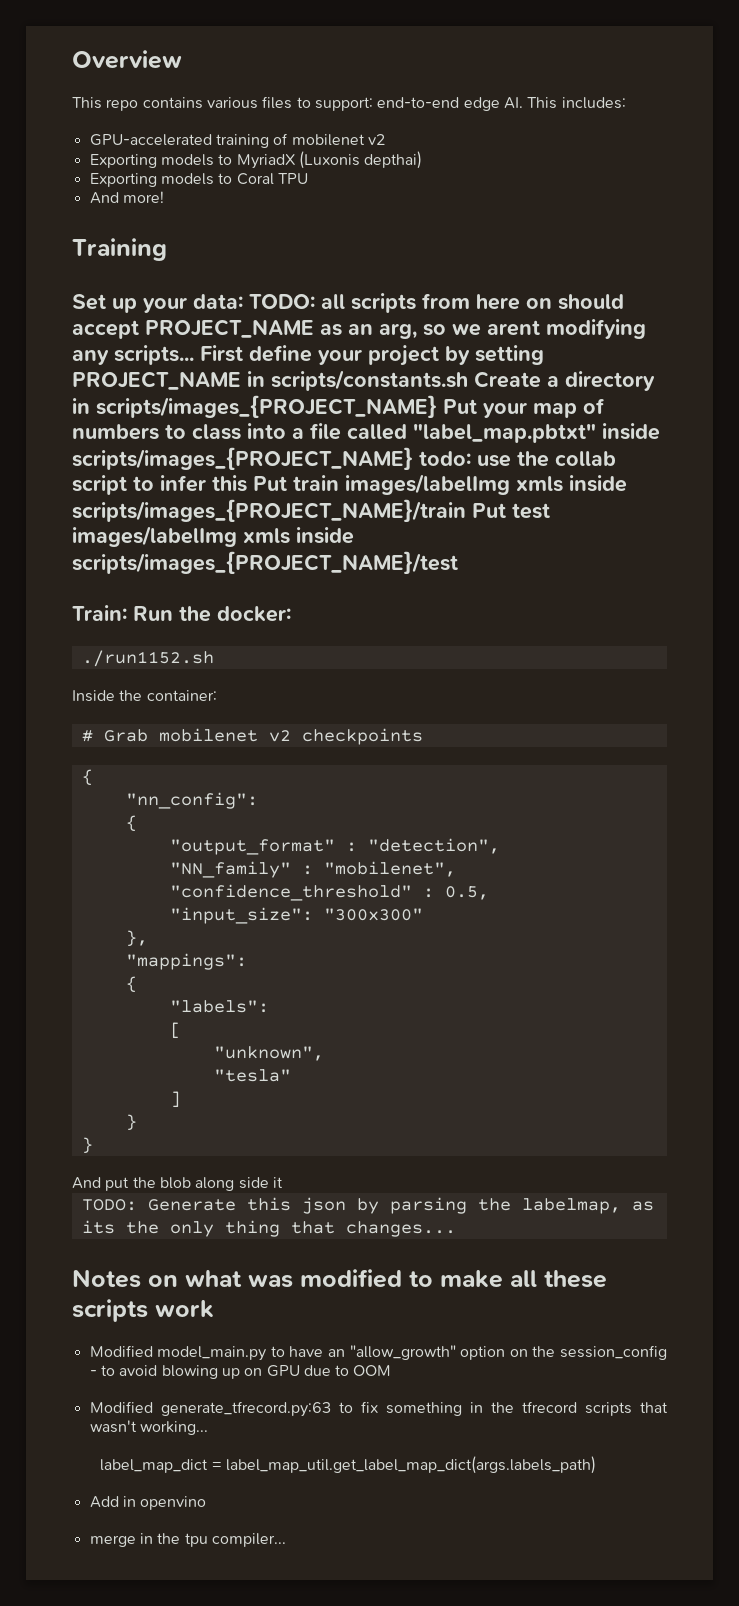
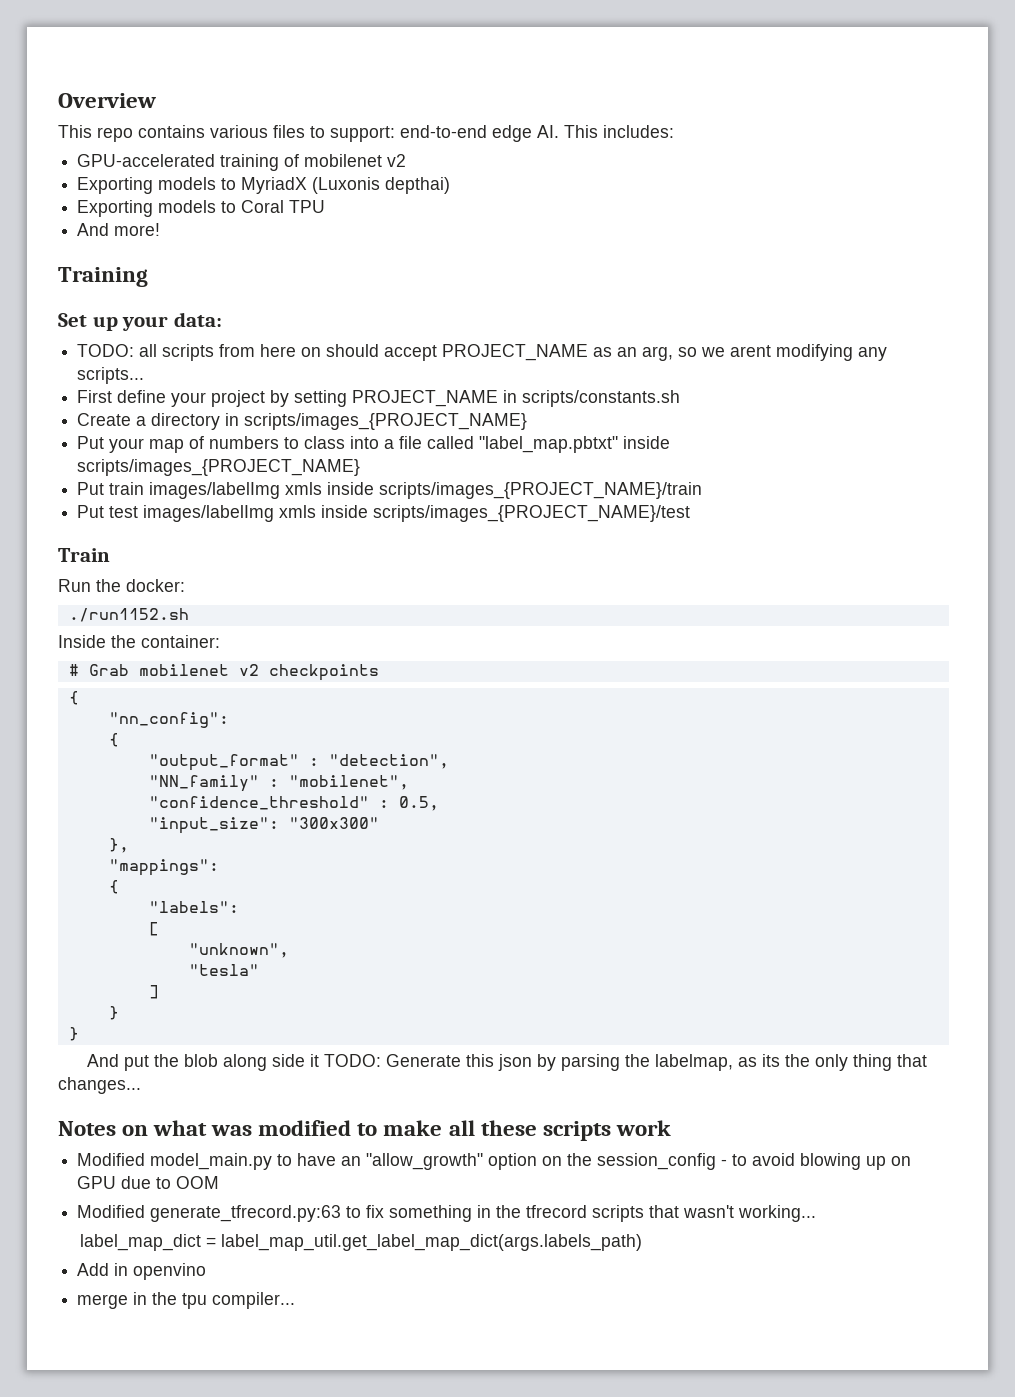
- Set up your data: TODO:
+ Set up your data:
+ TODO:
- all scripts from here on should accept PROJECT_NAME as an arg, so we arent modifying any scripts... First define your project by setting PROJECT_NAME in scripts/constants.sh Create a directory in scripts/images_{PROJECT_NAME} Put your map of numbers to class into a file called "label_map.pbtxt" inside scripts/images_{PROJECT_NAME} todo: use the collab script to infer this Put train images/labelImg xmls inside scripts/images_{PROJECT_NAME}/train Put test images/labelImg xmls inside scripts/images_{PROJECT_NAME}/test
+ all scripts from here on should accept PROJECT_NAME as an arg, so we arent modifying any scripts...
+ First define your project by setting PROJECT_NAME in scripts/constants.sh
+ Create a directory in scripts/images_{PROJECT_NAME}
+ Put your map of numbers to class into a file called "label_map.pbtxt" inside scripts/images_{PROJECT_NAME}
+ Put train images/labelImg xmls inside scripts/images_{PROJECT_NAME}/train
+ Put test images/labelImg xmls inside scripts/images_{PROJECT_NAME}/test
- Train: Run the docker:
+ Train
+ Run the docker:
- And put the blob along side it
- TODO: Generate this json by parsing the labelmap, as its the only thing that changes...
+ And put the blob along side it TODO: Generate this json by parsing the labelmap, as its the only thing that changes...

